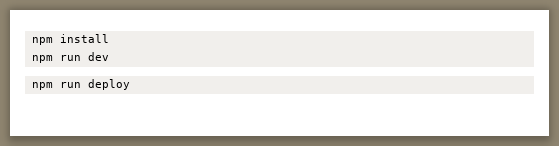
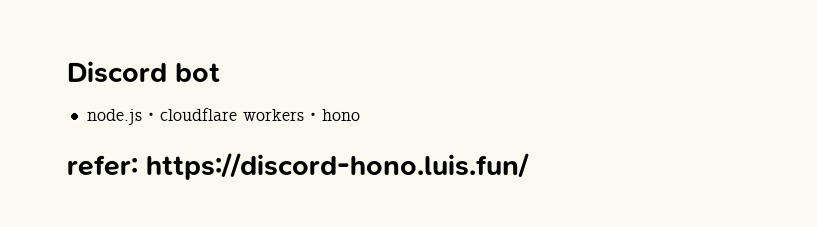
- npm install
- npm run dev
- npm run deploy
+ Discord bot
+ node.js・cloudflare workers・hono
+ refer: https://discord-hono.luis.fun/

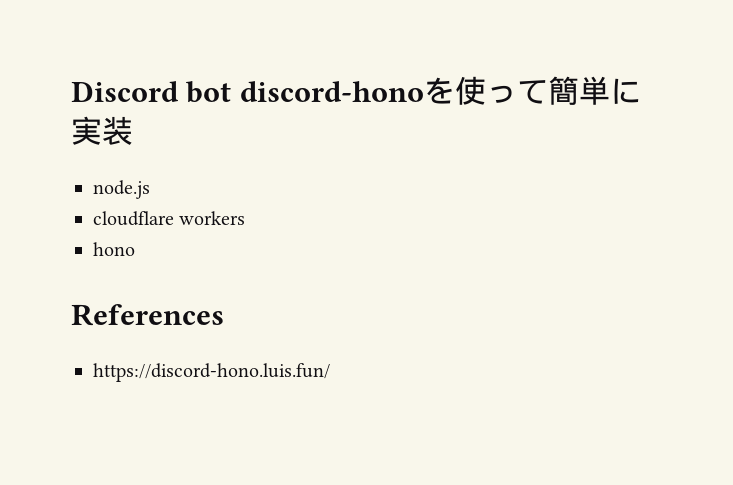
- Discord bot
+ Discord bot discord-honoを使って簡単に実装
- node.js・cloudflare workers・hono
+ node.js
+ cloudflare workers
+ hono
- refer: https://discord-hono.luis.fun/
+ References
+ https://discord-hono.luis.fun/

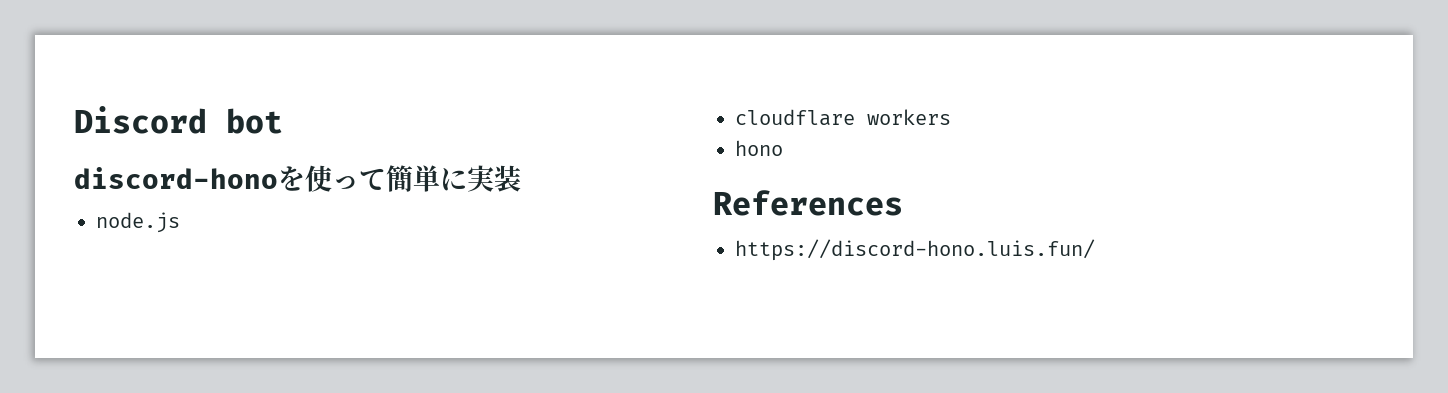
- Discord bot discord-honoを使って簡単に実装
+ Discord bot
+ discord-honoを使って簡単に実装

